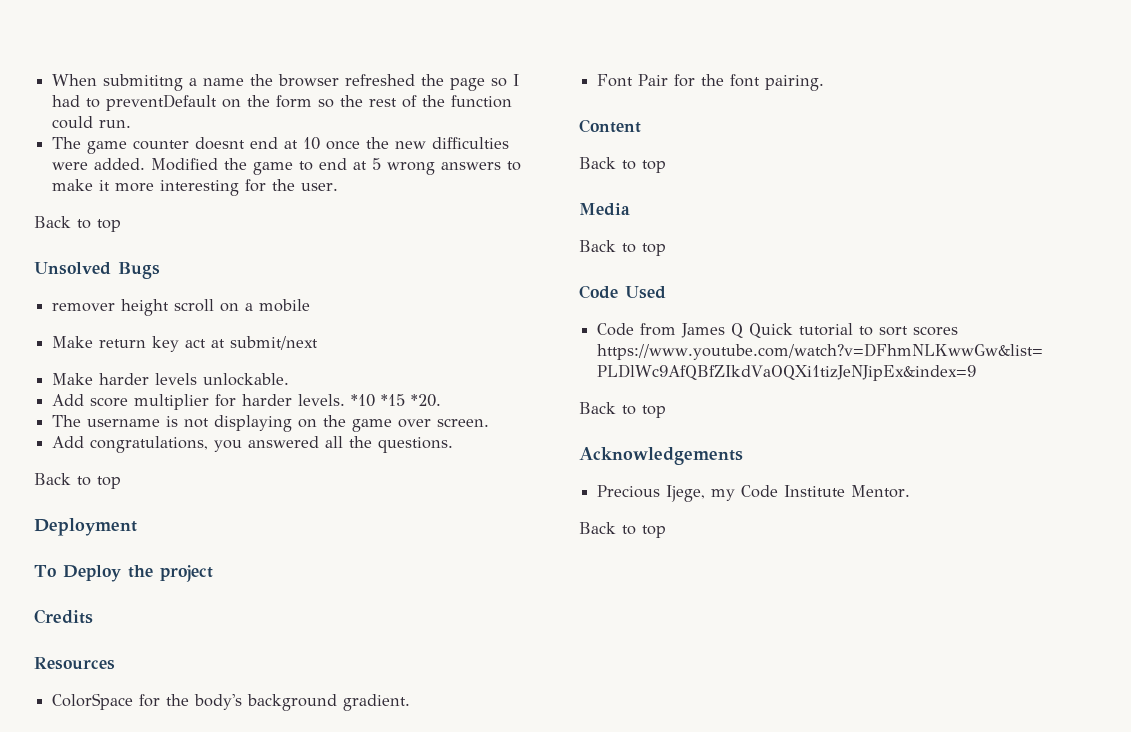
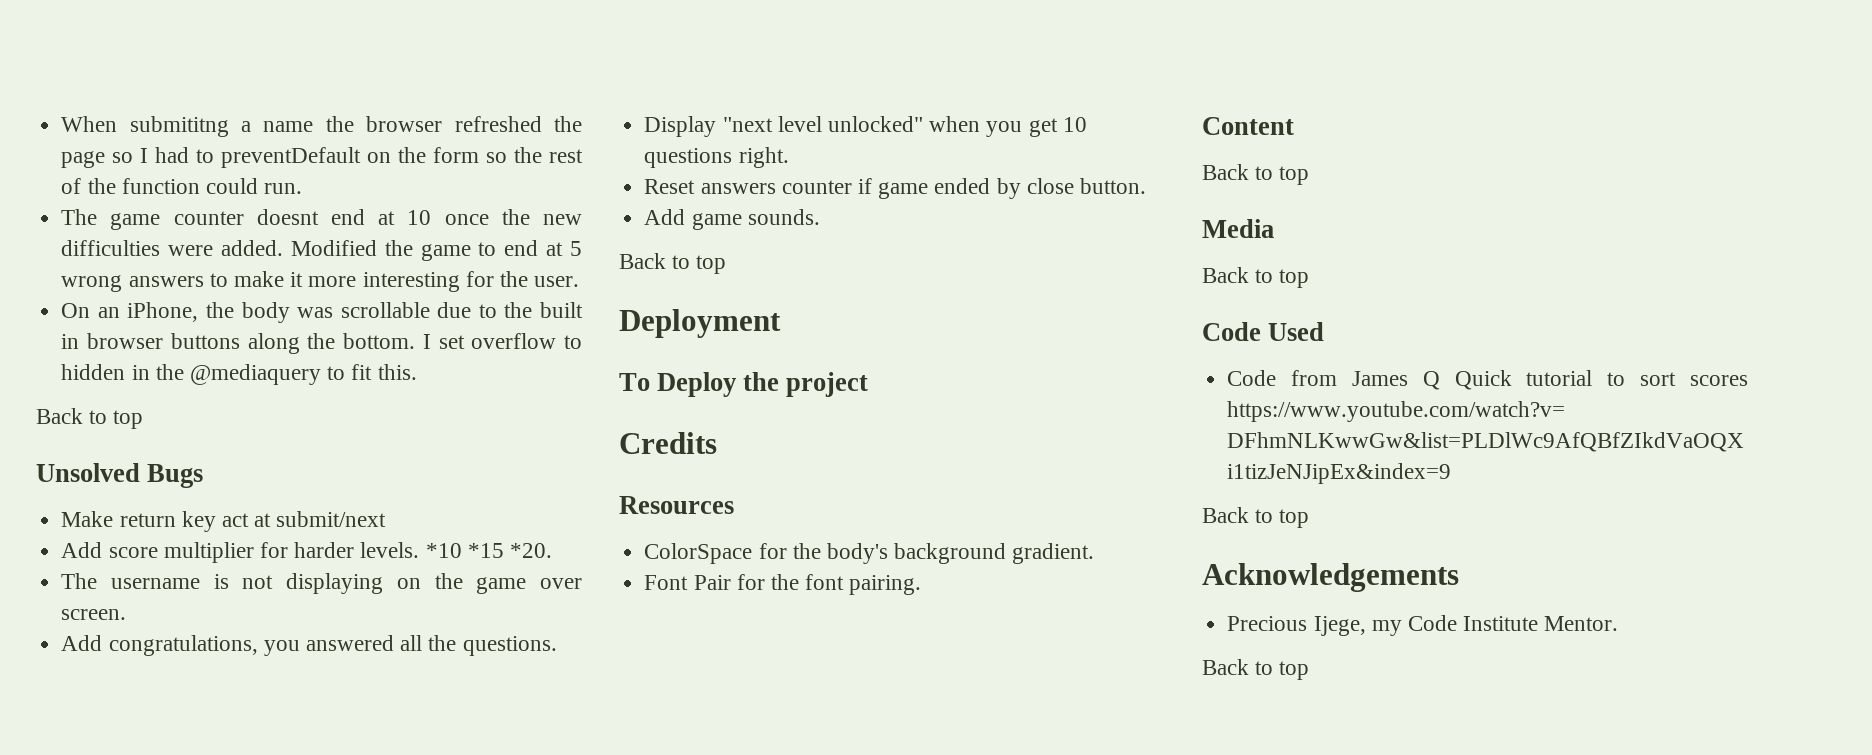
+ On an iPhone, the body was scrollable due to the built in browser buttons along the bottom. I set overflow to hidden in the @mediaquery to fit this.
- remover height scroll on a mobile
- Make harder levels unlockable.
+ Display "next level unlocked" when you get 10 questions right.
+ Reset answers counter if game ended by close button.
+ Add game sounds.

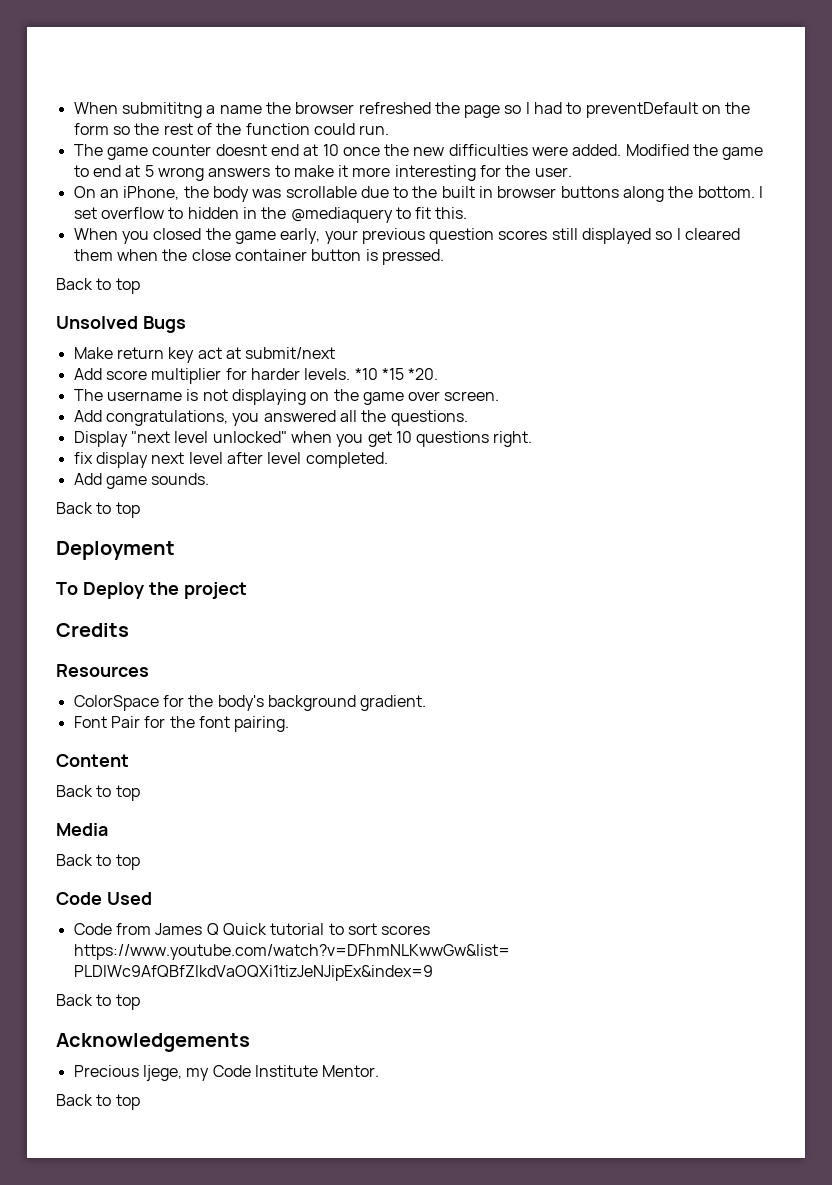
+ When you closed the game early, your previous question scores still displayed so I cleared them when the close container button is pressed.
- Reset answers counter if game ended by close button.
+ fix display next level after level completed.

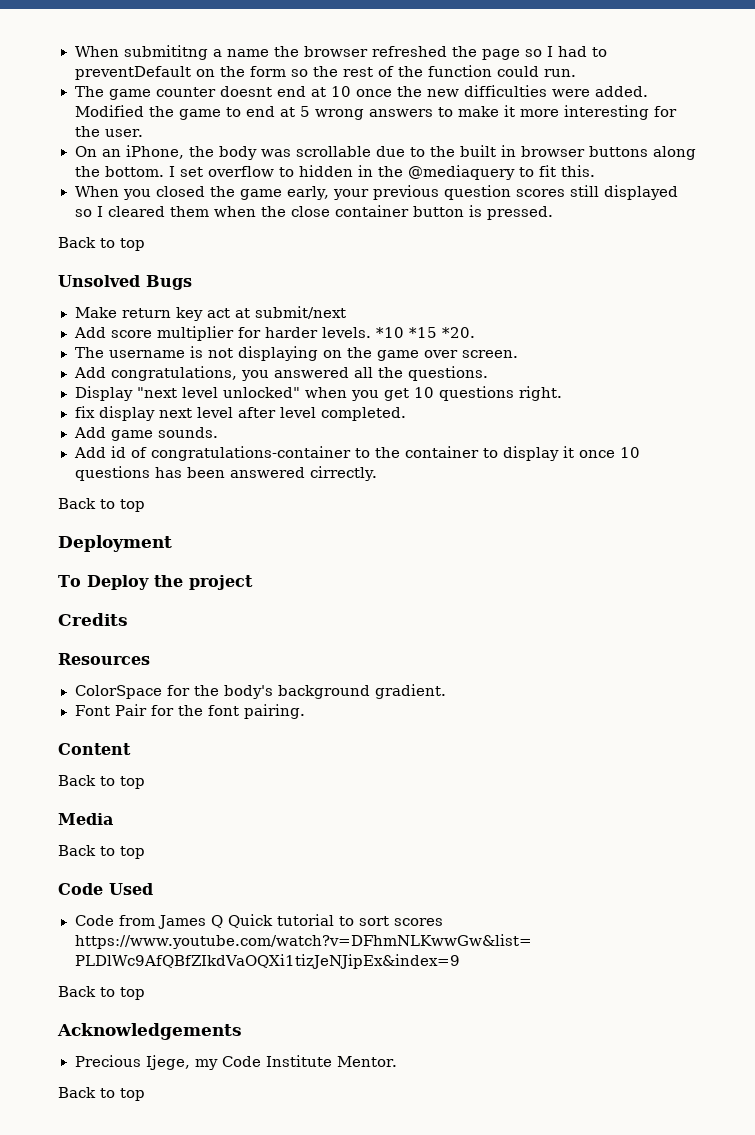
+ Add id of congratulations-container to the container to display it once 10 questions has been answered cirrectly.

